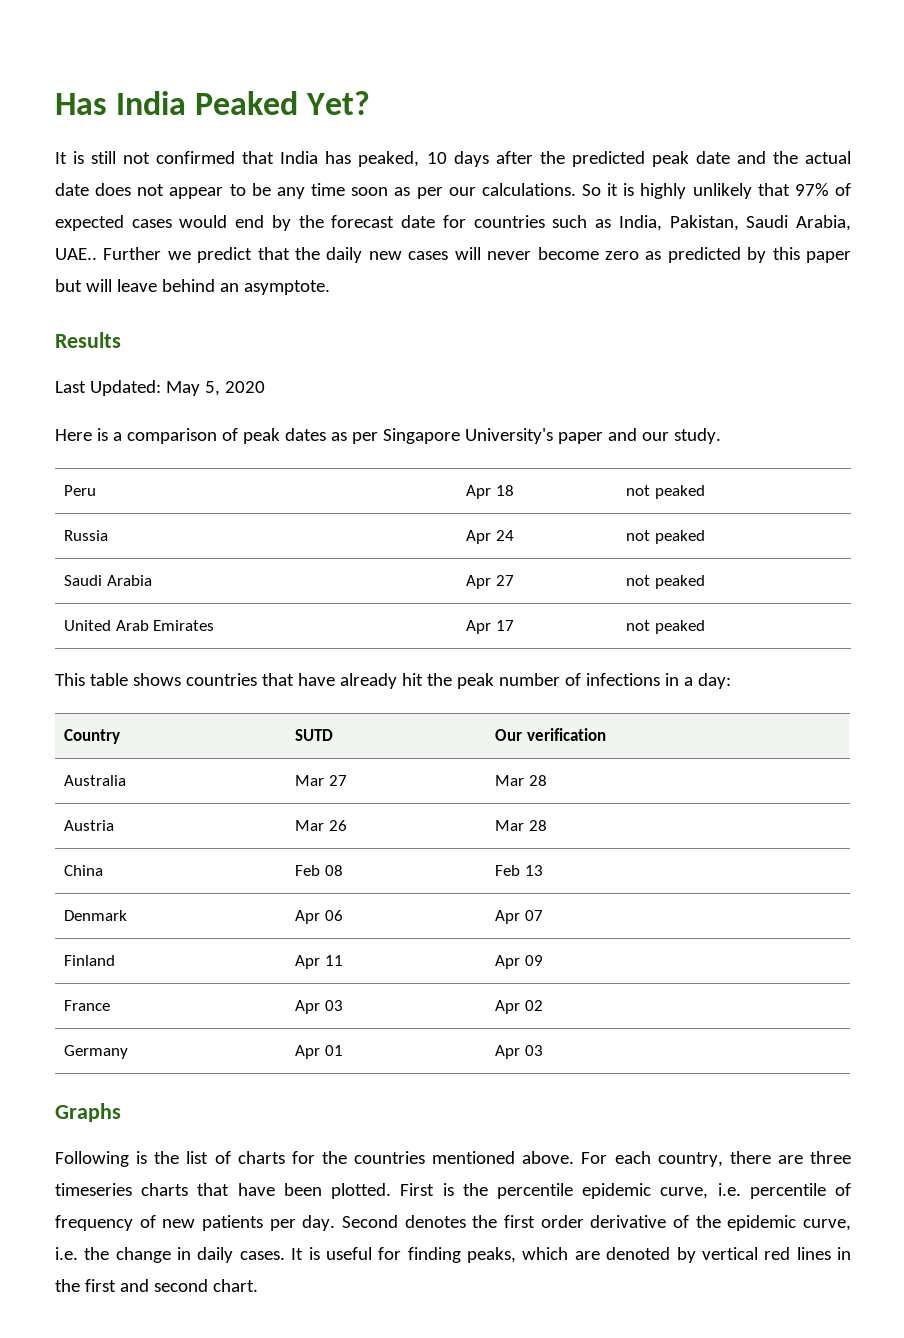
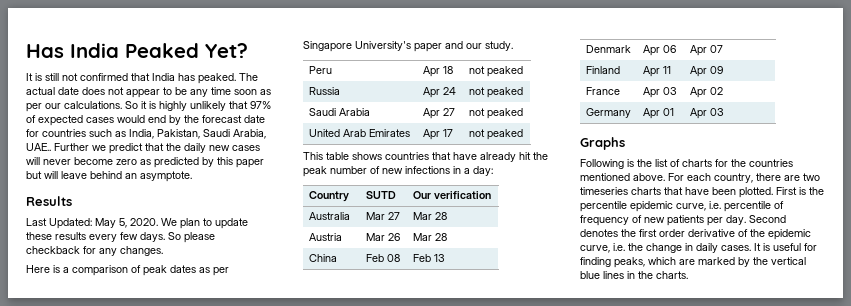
- It is still not confirmed that India has peaked, 10 days after the predicted peak date and the actual date does not appear to be any time soon as per our calculations.
+ It is still not confirmed that India has peaked. The actual date does not appear to be any time soon as per our calculations.
- Last Updated: May 5, 2020
+ Last Updated: May 5, 2020. We plan to update these results every few days. So please checkback for any changes.
- This table shows countries that have already hit the peak number of infections in a day:
+ This table shows countries that have already hit the peak number of new infections in a day:
- For each country, there are three timeseries charts that have been plotted.
+ For each country, there are two timeseries charts that have been plotted.
- It is useful for finding peaks, which are denoted by vertical red lines in the first and second chart.
+ It is useful for finding peaks, which are marked by the vertical blue lines in the charts.

